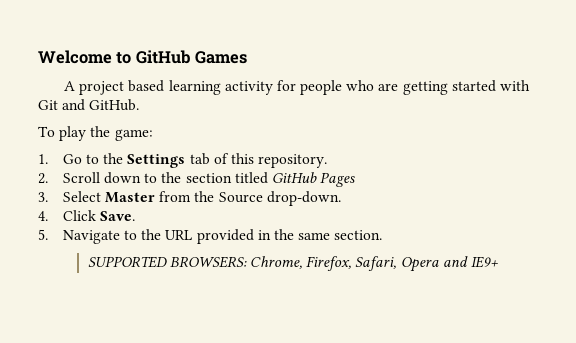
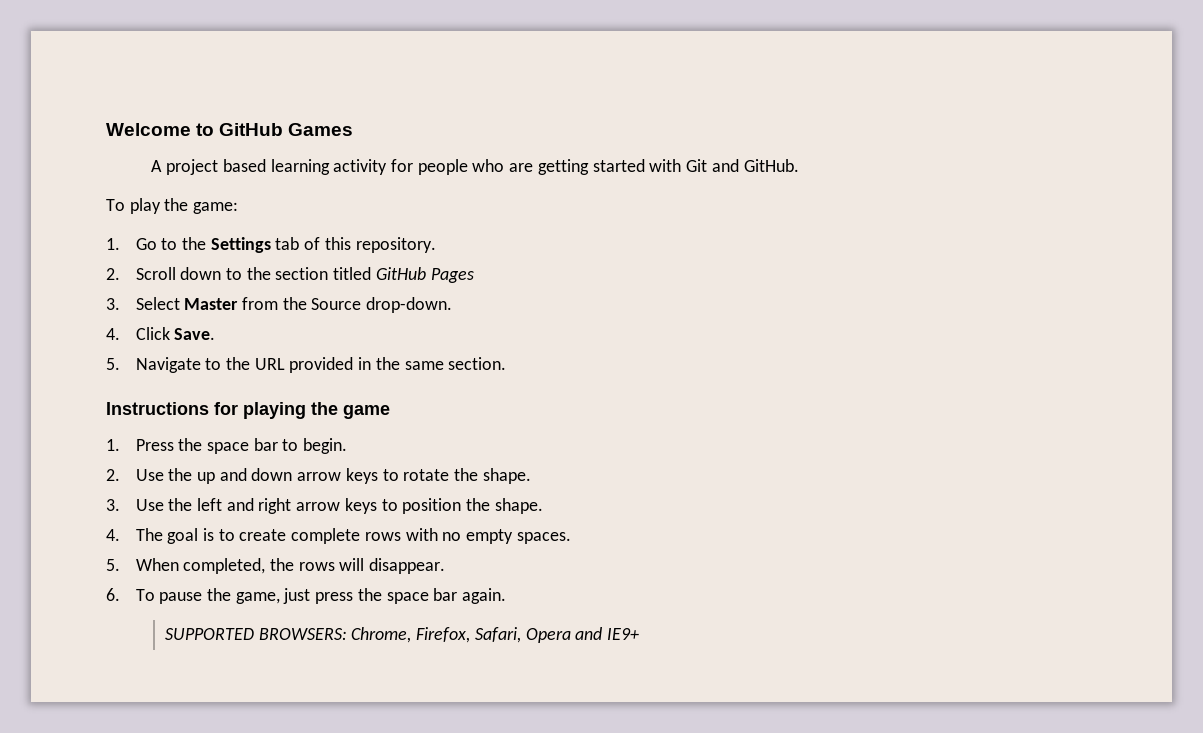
+ Instructions for playing the game
+ 1. Press the space bar to begin.
+ 2. Use the up and down arrow keys to rotate the shape.
+ 3. Use the left and right arrow keys to position the shape.
+ 4. The goal is to create complete rows with no empty spaces.
+ 5. When completed, the rows will disappear.
+ 6. To pause the game, just press the space bar again.

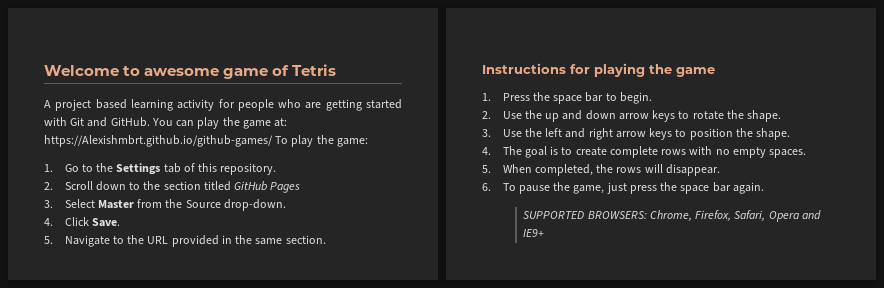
- Welcome to GitHub Games
+ Welcome to awesome game of Tetris
- A project based learning activity for people who are getting started with Git and GitHub.
- To play the game:
+ A project based learning activity for people who are getting started with Git and GitHub. You can play the game at: https://Alexishmbrt.github.io/github-games/ To play the game:

